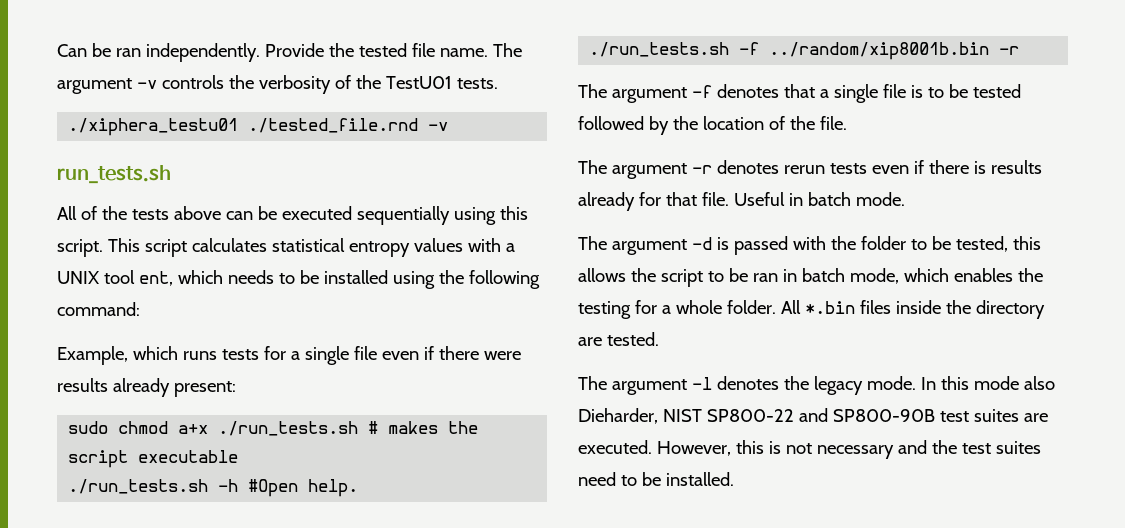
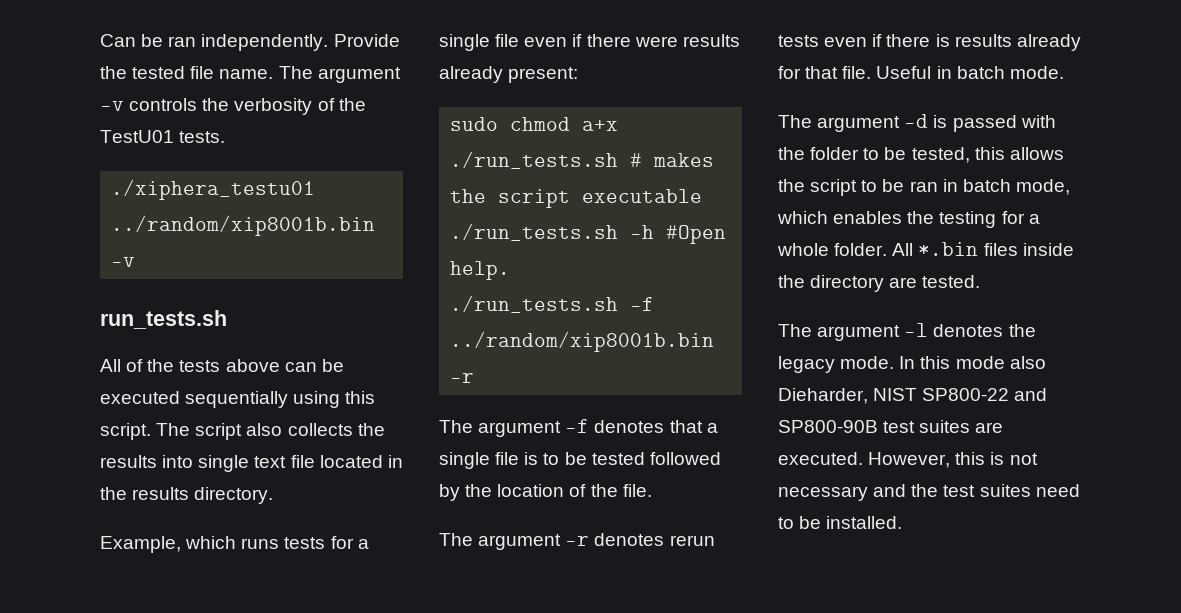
- ./xiphera_testu01 ./tested_file.rnd -v
+ ./xiphera_testu01 ../random/xip8001b.bin -v
- This script calculates statistical entropy values with a UNIX tool ent, which needs to be installed using the following command:
+ The script also collects the results into single text file located in the results directory.

